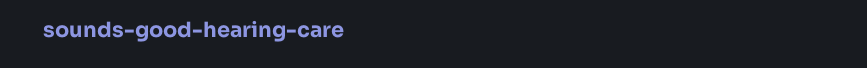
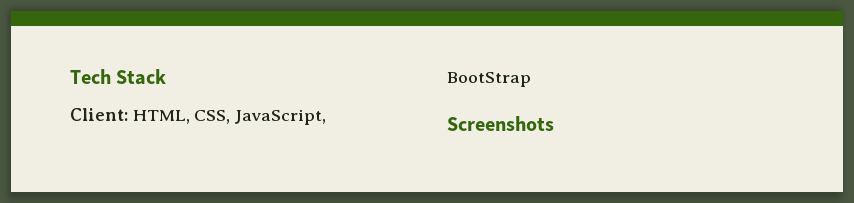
- sounds-good-hearing-care
+ Tech Stack
+ Client: HTML, CSS, JavaScript, BootStrap
+ Screenshots

